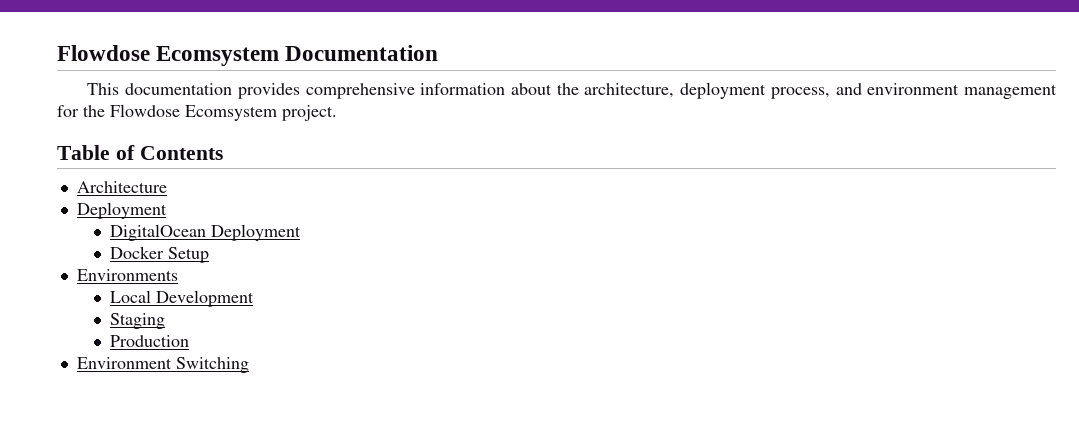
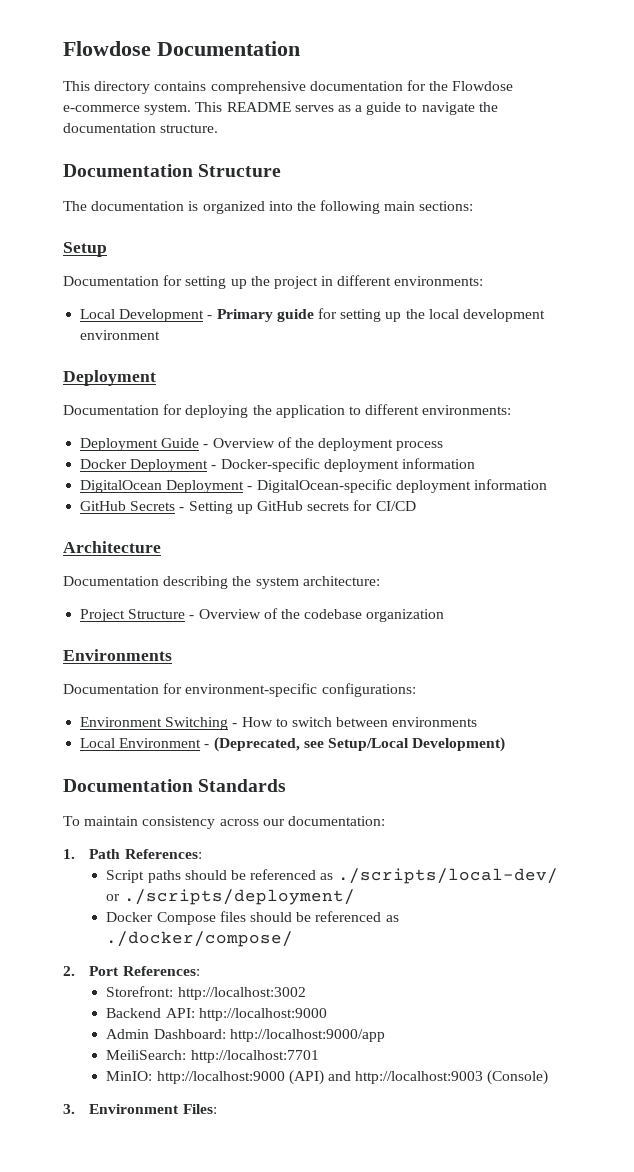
- Flowdose Ecomsystem Documentation
+ Flowdose Documentation
- This documentation provides comprehensive information about the architecture, deployment process, and environment management for the Flowdose Ecomsystem project.
- Table of Contents
+ This directory contains comprehensive documentation for the Flowdose e-commerce system. This README serves as a guide to navigate the documentation structure.
+ Documentation Structure
+ The documentation is organized into the following main sections:
+ Setup
+ Documentation for setting up the project in different environments:
+ Local Development - Primary guide for setting up the local development environment
+ Deployment
+ Documentation for deploying the application to different environments:
+ Deployment Guide - Overview of the deployment process
+ Docker Deployment - Docker-specific deployment information
+ DigitalOcean Deployment - DigitalOcean-specific deployment information
+ GitHub Secrets - Setting up GitHub secrets for CI/CD
  Architecture
- Deployment
- DigitalOcean Deployment
- Docker Setup
+ Documentation describing the system architecture:
+ Project Structure - Overview of the codebase organization
  Environments
- Local Development
- Staging
- Production
- Environment Switching
+ Documentation for environment-specific configurations:
+ Environment Switching - How to switch between environments
+ Local Environment - (Deprecated, see Setup/Local Development)
+ Documentation Standards
+ To maintain consistency across our documentation:
+ 1. Path References:
+ Script paths should be referenced as ./scripts/local-dev/ or ./scripts/deployment/
+ Docker Compose files should be referenced as ./docker/compose/
+ 2. Port References:
+ Storefront: http://localhost:3002
+ Backend API: http://localhost:9000
+ Admin Dashboard: http://localhost:9000/app
+ MeiliSearch: http://localhost:7701
+ MinIO: http://localhost:9000 (API) and http://localhost:9003 (Console)
+ 3. Environment Files:

